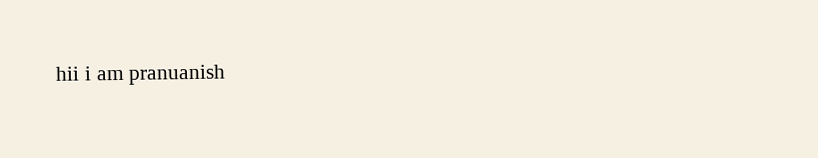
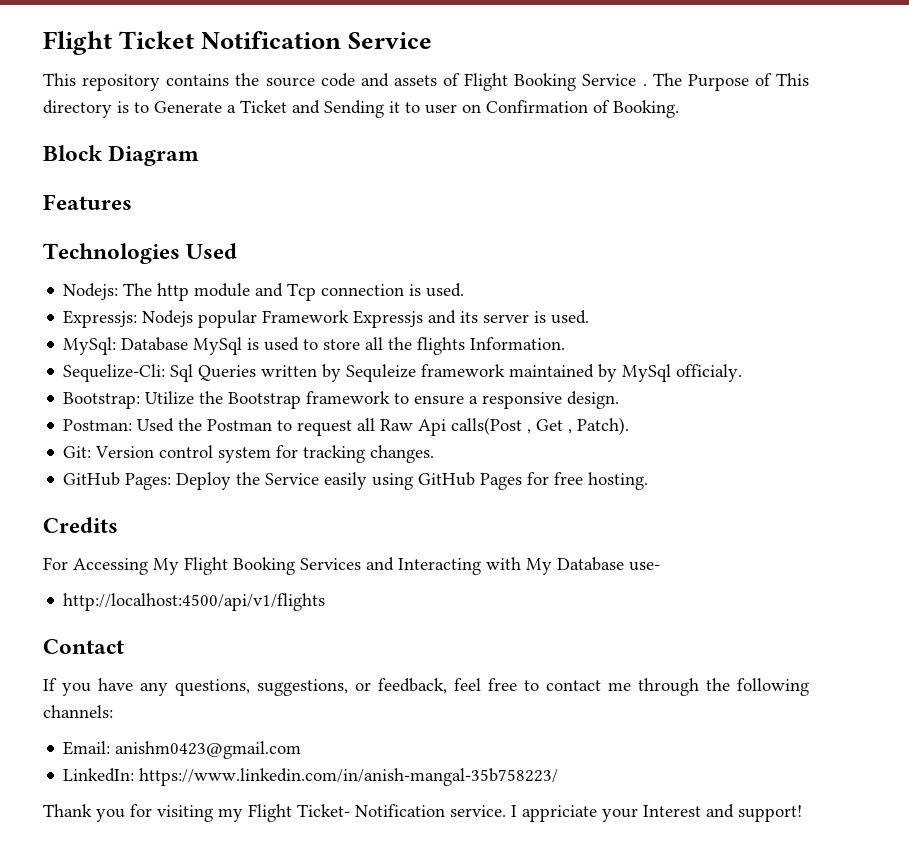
- hii i am pranuanish
+ Flight Ticket Notification Service
+ This repository contains the source code and assets of Flight Booking Service . The Purpose of This directory is to Generate a Ticket and Sending it to user on Confirmation of Booking.
+ Block Diagram
+ Features
+ Technologies Used
+ Nodejs: The http module and Tcp connection is used.
+ Expressjs: Nodejs popular Framework Expressjs and its server is used.
+ MySql: Database MySql is used to store all the flights Information.
+ Sequelize-Cli: Sql Queries written by Sequleize framework maintained by MySql officialy.
+ Bootstrap: Utilize the Bootstrap framework to ensure a responsive design.
+ Postman: Used the Postman to request all Raw Api calls(Post , Get , Patch).
+ Git: Version control system for tracking changes.
+ GitHub Pages: Deploy the Service easily using GitHub Pages for free hosting.
+ Credits
+ For Accessing My Flight Booking Services and Interacting with My Database use-
+ http://localhost:4500/api/v1/flights
+ Contact
+ If you have any questions, suggestions, or feedback, feel free to contact me through the following channels:
+ Email: anishm0423@gmail.com
+ LinkedIn: https://www.linkedin.com/in/anish-mangal-35b758223/
+ Thank you for visiting my Flight Ticket- Notification service. I appriciate your Interest and support!

